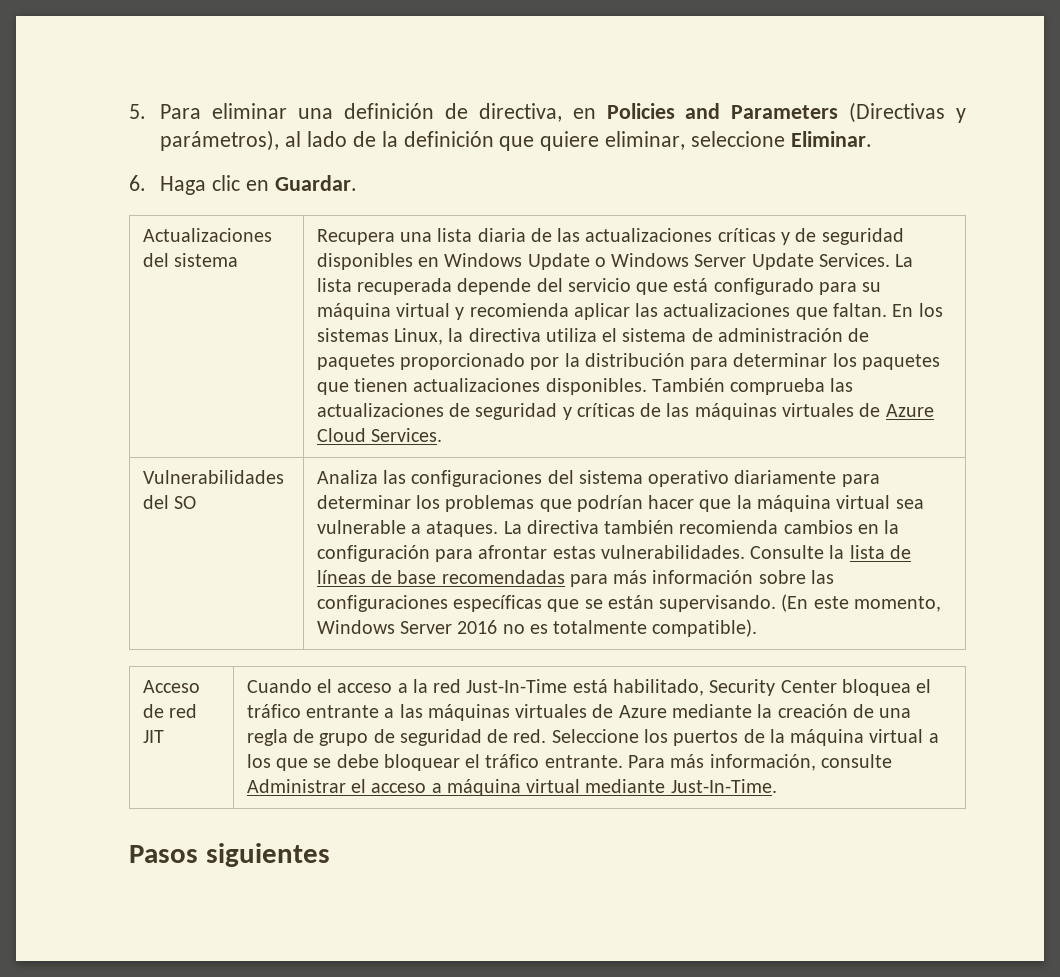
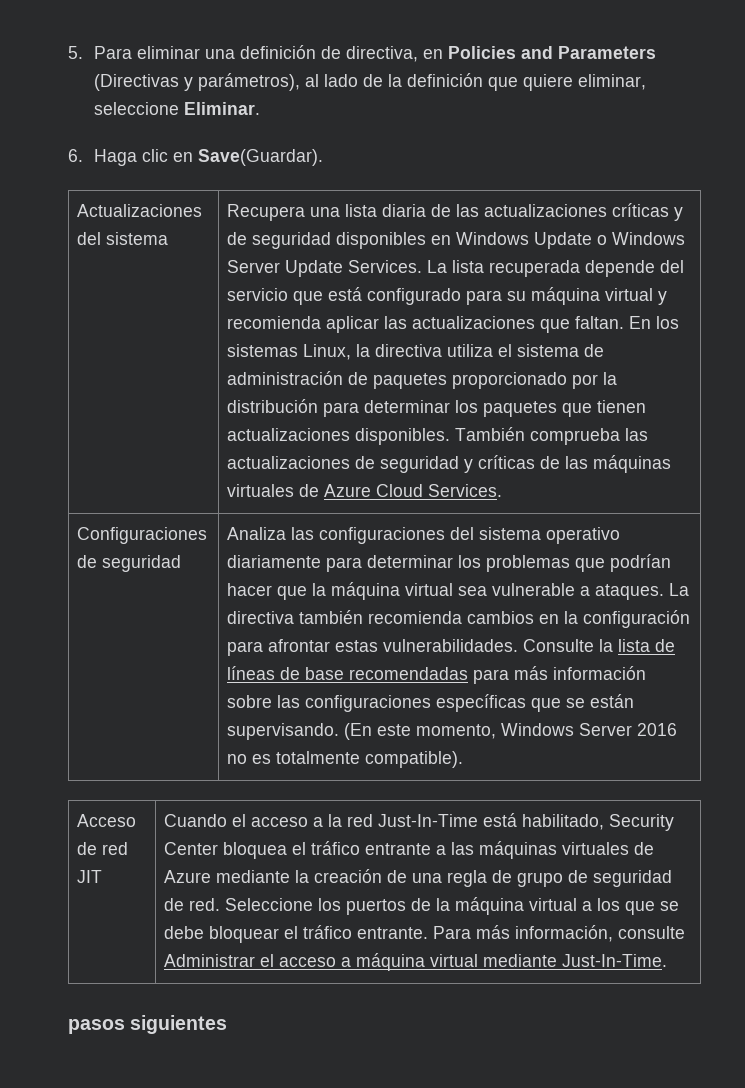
- 6. Haga clic en Guardar.
+ 6. Haga clic en Save(Guardar).
- Vulnerabilidades del SO
+ Configuraciones de seguridad
- Pasos siguientes
+ pasos siguientes

